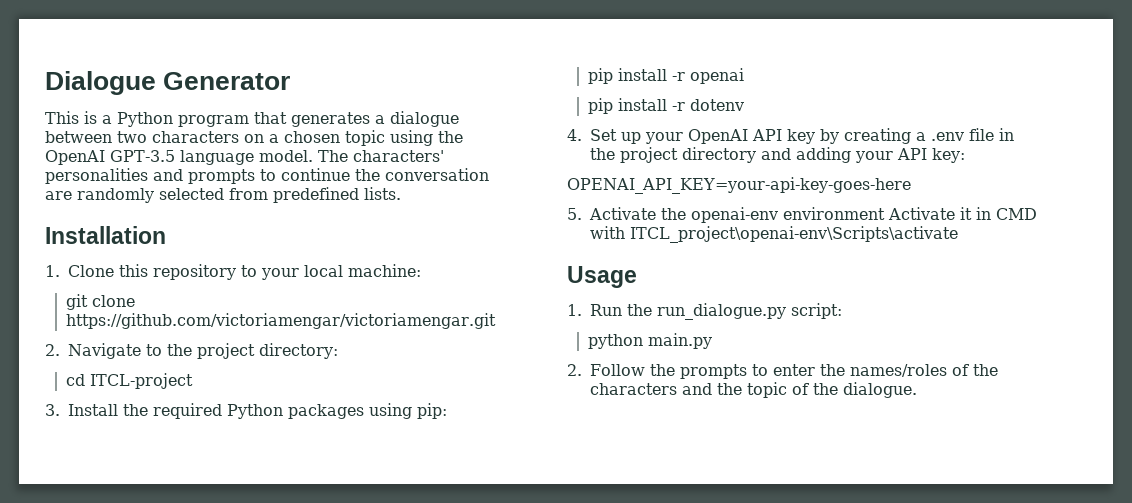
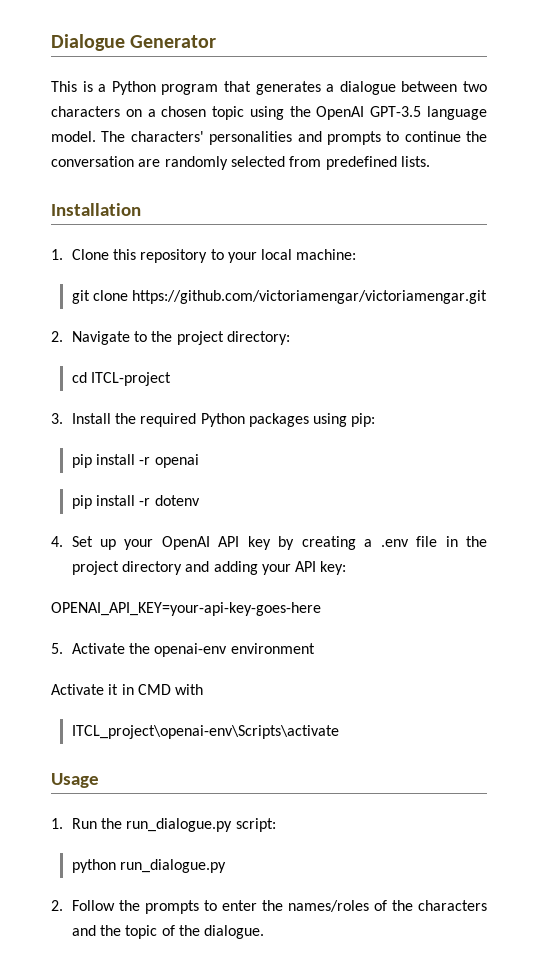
- 5. Activate the openai-env environment Activate it in CMD with ITCL_project\openai-env\Scripts\activate
+ 5. Activate the openai-env environment
+ Activate it in CMD with
+ ITCL_project\openai-env\Scripts\activate
- python main.py
+ python run_dialogue.py

